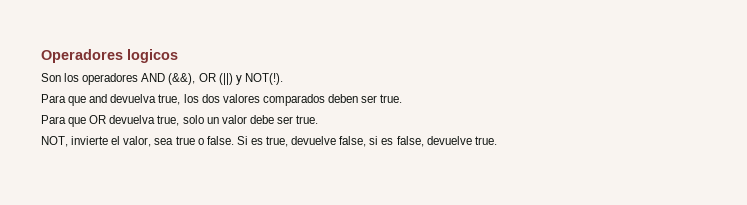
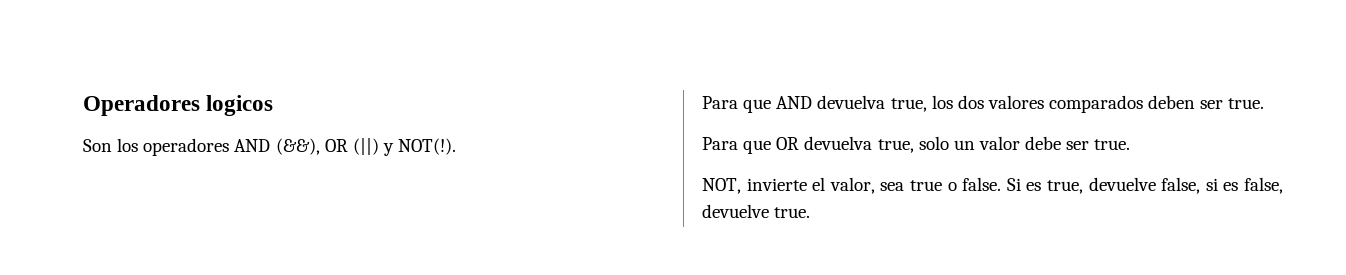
- Para que and devuelva true, los dos valores comparados deben ser true.
+ Para que AND devuelva true, los dos valores comparados deben ser true.

